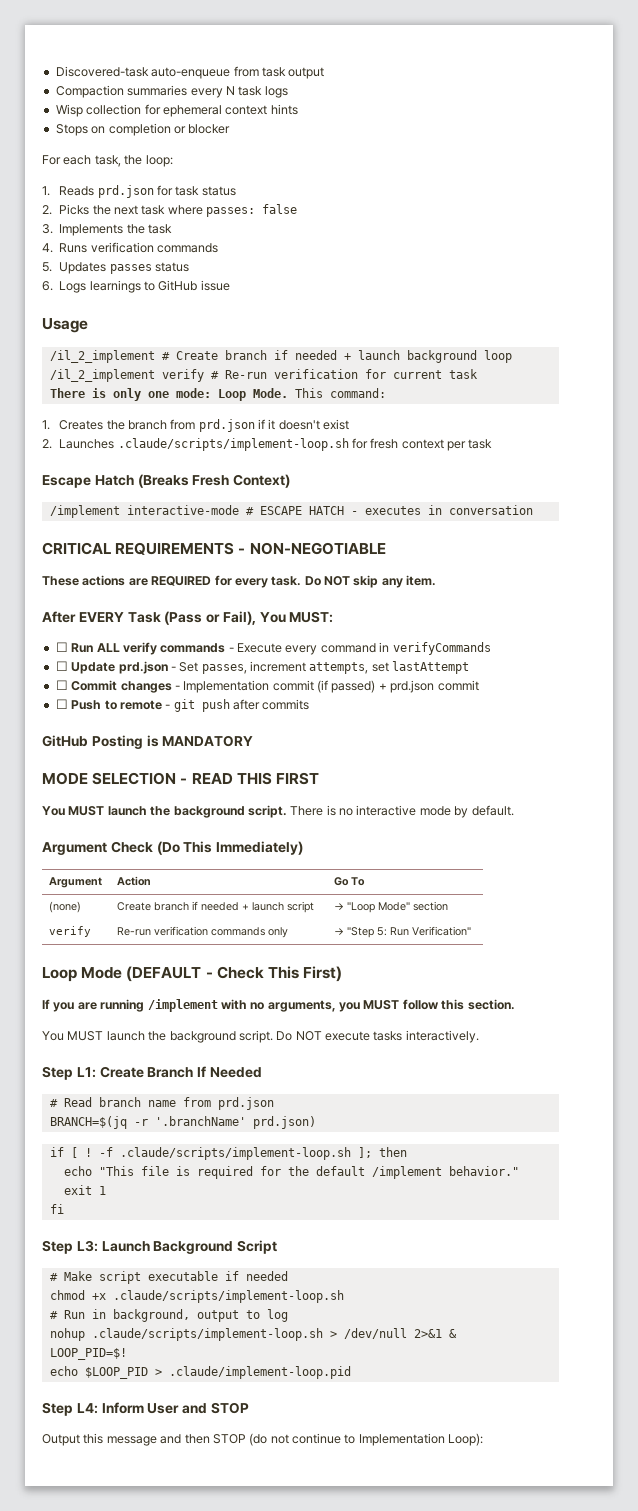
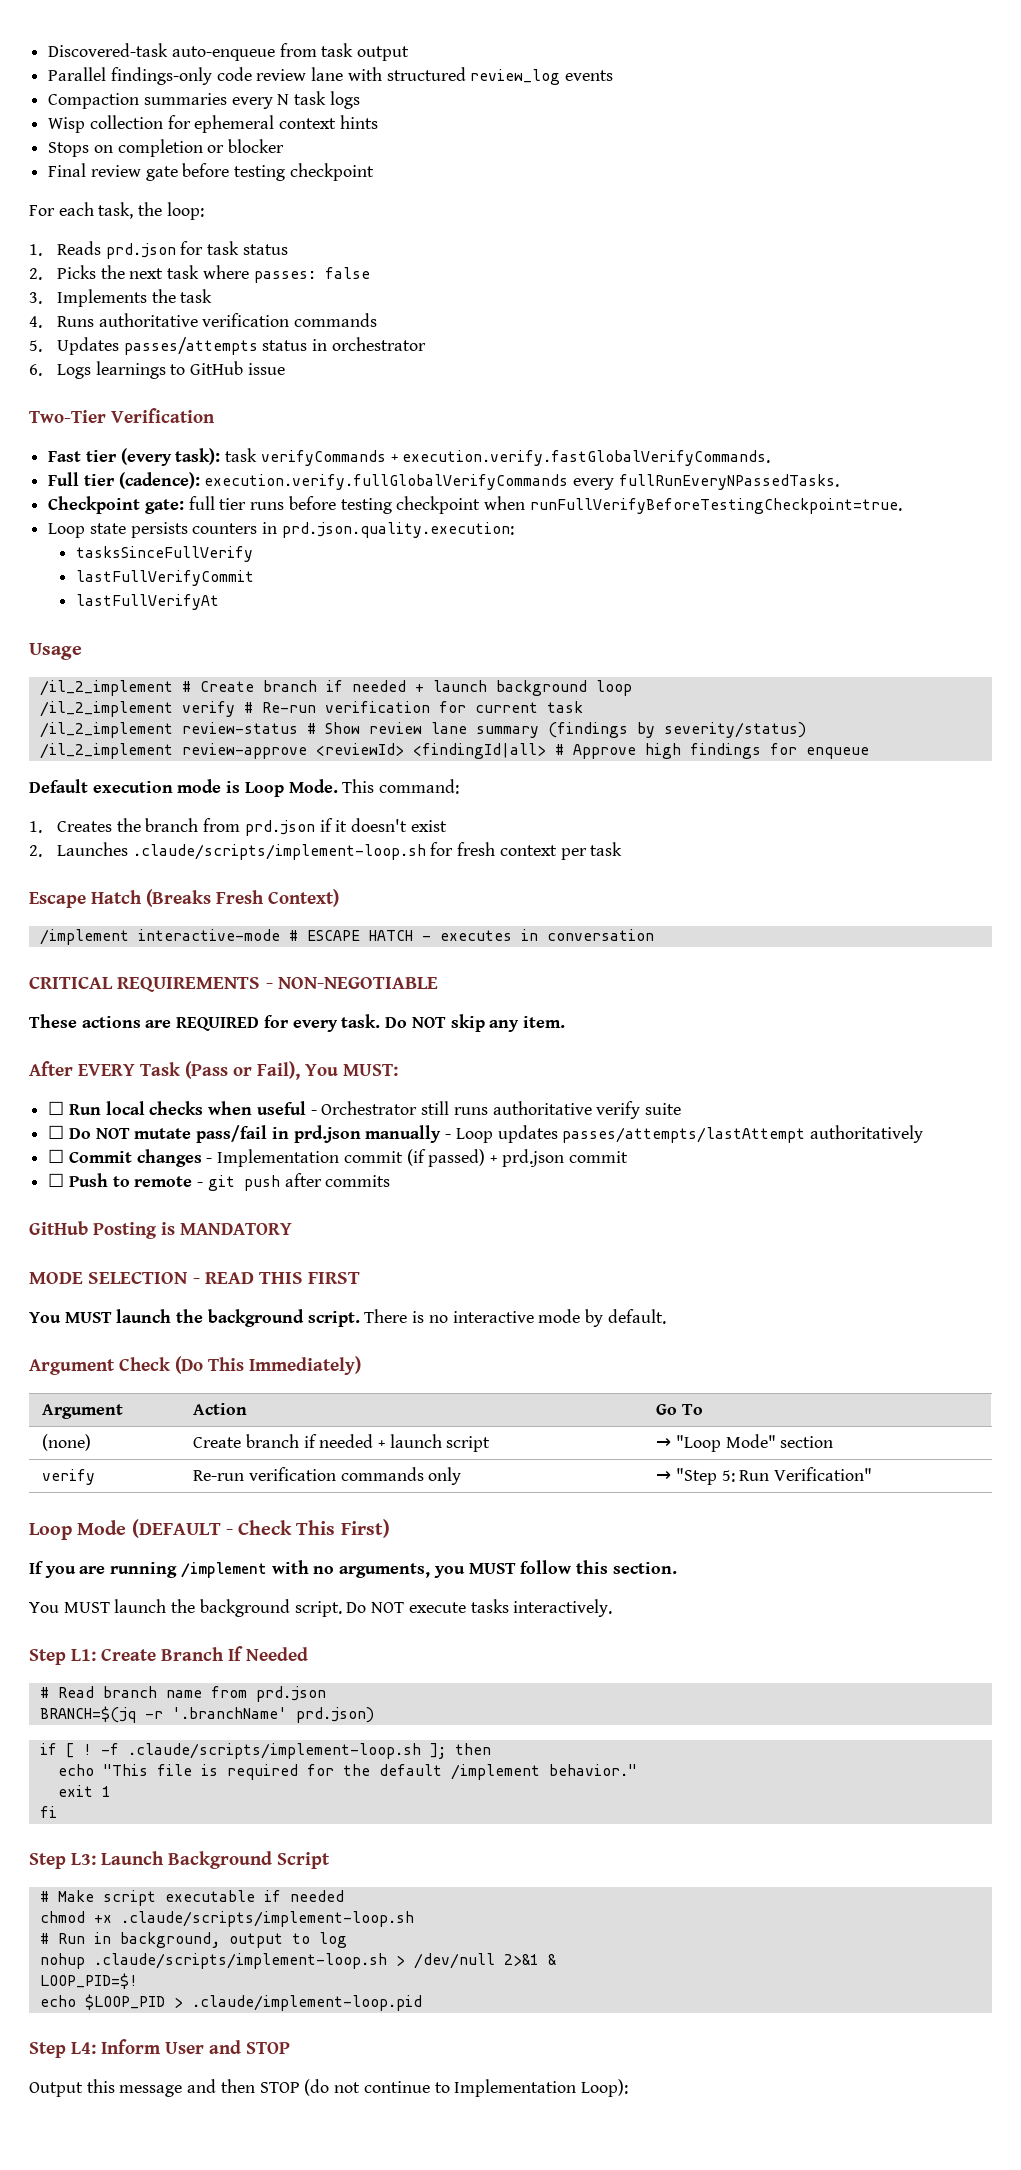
+ Parallel findings-only code review lane with structured review_log events
+ Final review gate before testing checkpoint
- 4. Runs verification commands
+ 4. Runs authoritative verification commands
- 5. Updates passes status
+ 5. Updates passes/attempts status in orchestrator
+ Two-Tier Verification
+ Fast tier (every task): task verifyCommands + execution.verify.fastGlobalVerifyCommands.
+ Full tier (cadence): execution.verify.fullGlobalVerifyCommands every fullRunEveryNPassedTasks.
+ Checkpoint gate: full tier runs before testing checkpoint when runFullVerifyBeforeTestingCheckpoint=true.
+ Loop state persists counters in prd.json.quality.execution:
+ tasksSinceFullVerify
+ lastFullVerifyCommit
+ lastFullVerifyAt
- There is only one mode: Loop Mode.
+ /il_2_implement review-status # Show review lane summary (findings by severity/status)
+ /il_2_implement review-approve <reviewId> <findingId|all> # Approve high findings for enqueue
+ Default execution mode is Loop Mode.
- ☐ Run ALL verify commands - Execute every command in verifyCommands
- ☐ Update prd.json - Set passes, increment attempts, set lastAttempt
+ ☐ Run local checks when useful - Orchestrator still runs authoritative verify suite
+ ☐ Do NOT mutate pass/fail in prd.json manually - Loop updates passes/attempts/lastAttempt authoritatively

